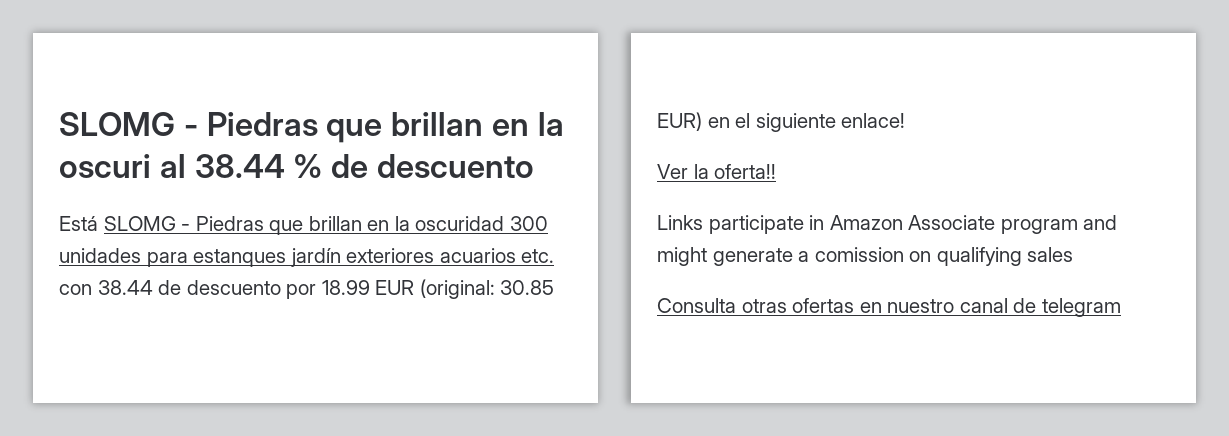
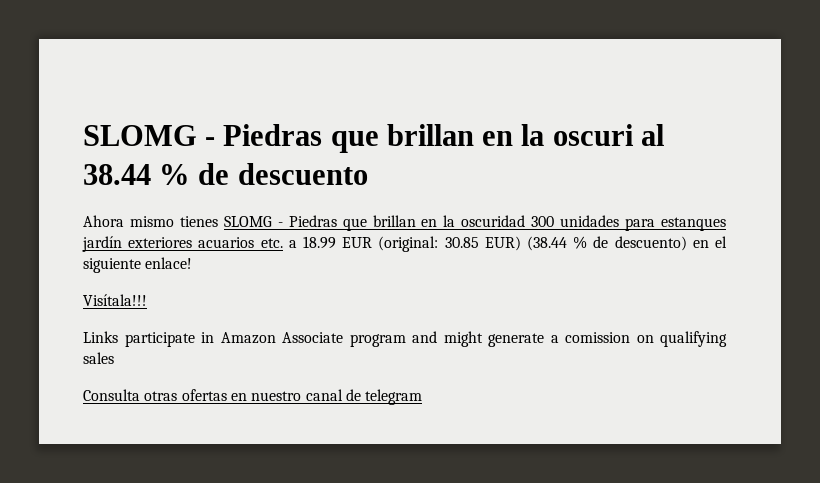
- Está SLOMG - Piedras que brillan en la oscuridad 300 unidades para estanques jardín exteriores acuarios etc. con 38.44 de descuento por 18.99 EUR (original: 30.85 EUR) en el siguiente enlace!
+ Ahora mismo tienes SLOMG - Piedras que brillan en la oscuridad 300 unidades para estanques jardín exteriores acuarios etc. a 18.99 EUR (original: 30.85 EUR) (38.44 % de descuento) en el siguiente enlace!
- Ver la oferta!!
+ Visítala!!!

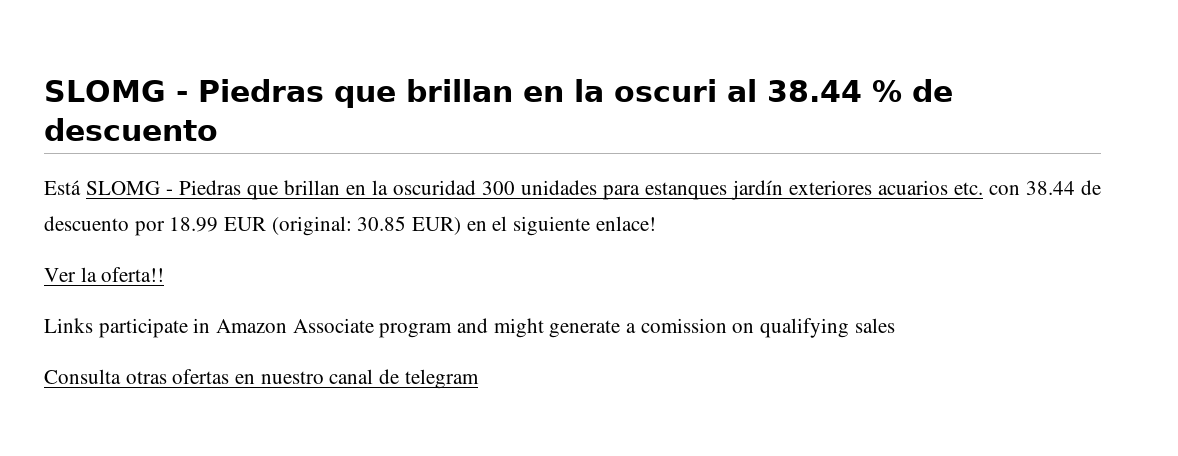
- Ahora mismo tienes SLOMG - Piedras que brillan en la oscuridad 300 unidades para estanques jardín exteriores acuarios etc. a 18.99 EUR (original: 30.85 EUR) (38.44 % de descuento) en el siguiente enlace!
+ Está SLOMG - Piedras que brillan en la oscuridad 300 unidades para estanques jardín exteriores acuarios etc. con 38.44 de descuento por 18.99 EUR (original: 30.85 EUR) en el siguiente enlace!
- Visítala!!!
+ Ver la oferta!!

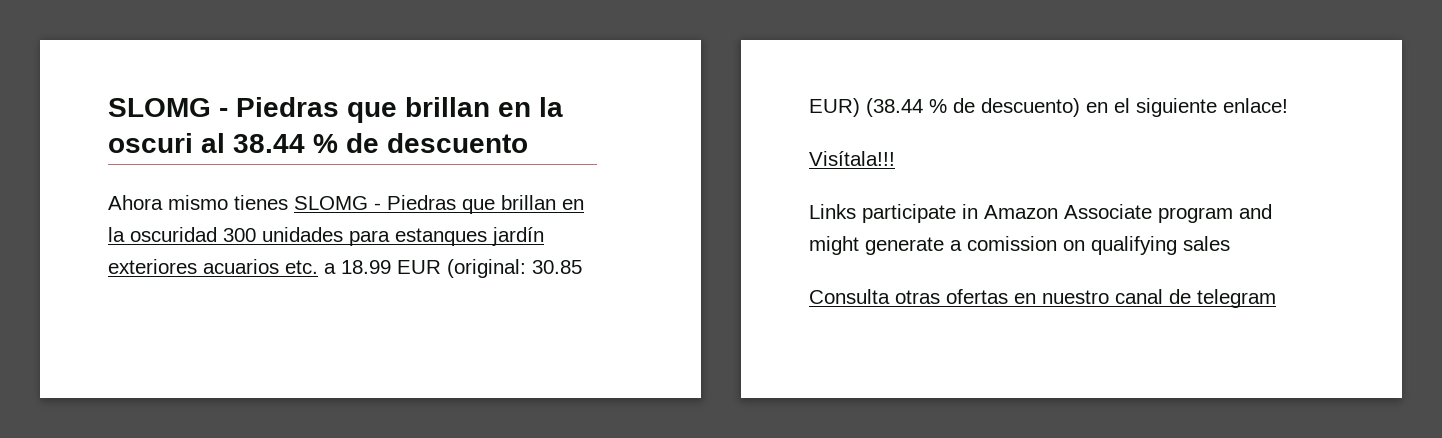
- Está SLOMG - Piedras que brillan en la oscuridad 300 unidades para estanques jardín exteriores acuarios etc. con 38.44 de descuento por 18.99 EUR (original: 30.85 EUR) en el siguiente enlace!
+ Ahora mismo tienes SLOMG - Piedras que brillan en la oscuridad 300 unidades para estanques jardín exteriores acuarios etc. a 18.99 EUR (original: 30.85 EUR) (38.44 % de descuento) en el siguiente enlace!
- Ver la oferta!!
+ Visítala!!!

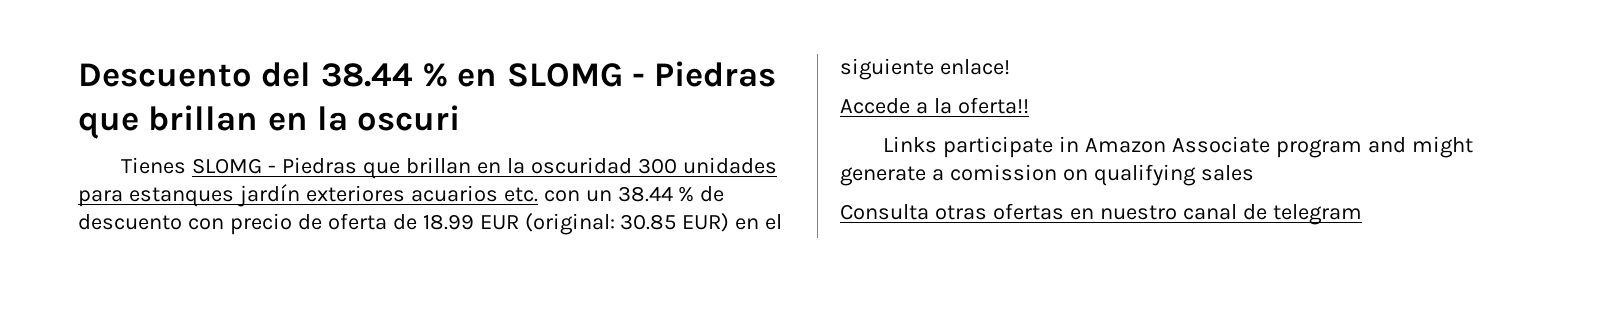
- SLOMG - Piedras que brillan en la oscuri al 38.44 % de descuento
- Ahora mismo tienes SLOMG - Piedras que brillan en la oscuridad 300 unidades para estanques jardín exteriores acuarios etc. a 18.99 EUR (original: 30.85 EUR) (38.44 % de descuento) en el siguiente enlace!
+ Descuento del 38.44 % en SLOMG - Piedras que brillan en la oscuri
+ Tienes SLOMG - Piedras que brillan en la oscuridad 300 unidades para estanques jardín exteriores acuarios etc. con un 38.44 % de descuento con precio de oferta de 18.99 EUR (original: 30.85 EUR) en el siguiente enlace!
- Visítala!!!
+ Accede a la oferta!!

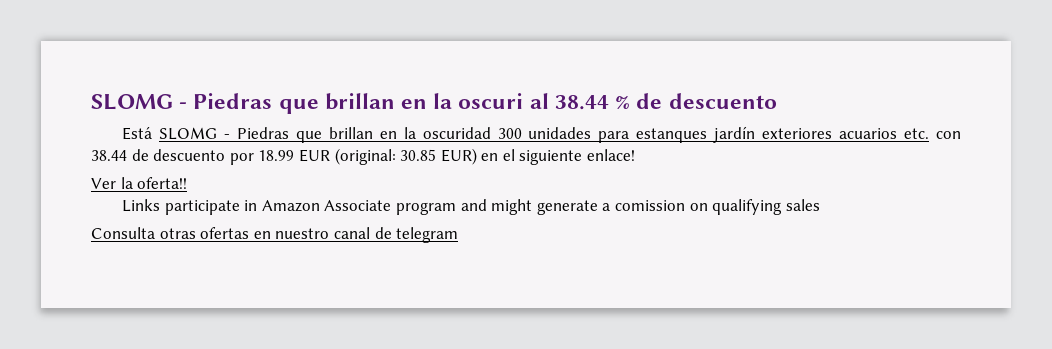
- Descuento del 38.44 % en SLOMG - Piedras que brillan en la oscuri
- Tienes SLOMG - Piedras que brillan en la oscuridad 300 unidades para estanques jardín exteriores acuarios etc. con un 38.44 % de descuento con precio de oferta de 18.99 EUR (original: 30.85 EUR) en el siguiente enlace!
+ SLOMG - Piedras que brillan en la oscuri al 38.44 % de descuento
+ Está SLOMG - Piedras que brillan en la oscuridad 300 unidades para estanques jardín exteriores acuarios etc. con 38.44 de descuento por 18.99 EUR (original: 30.85 EUR) en el siguiente enlace!
- Accede a la oferta!!
+ Ver la oferta!!

